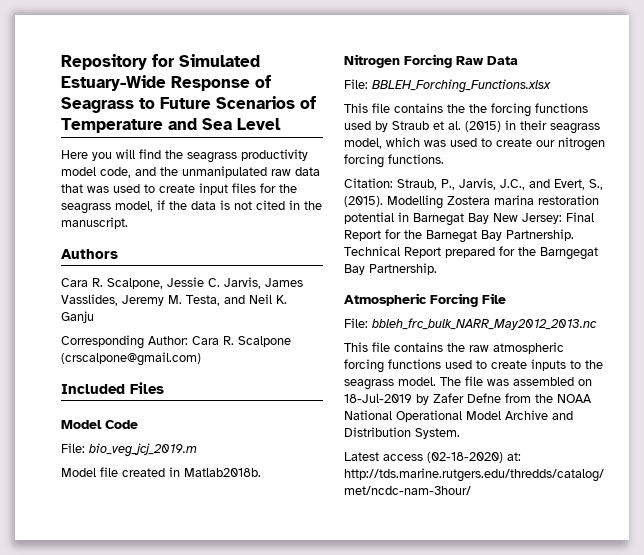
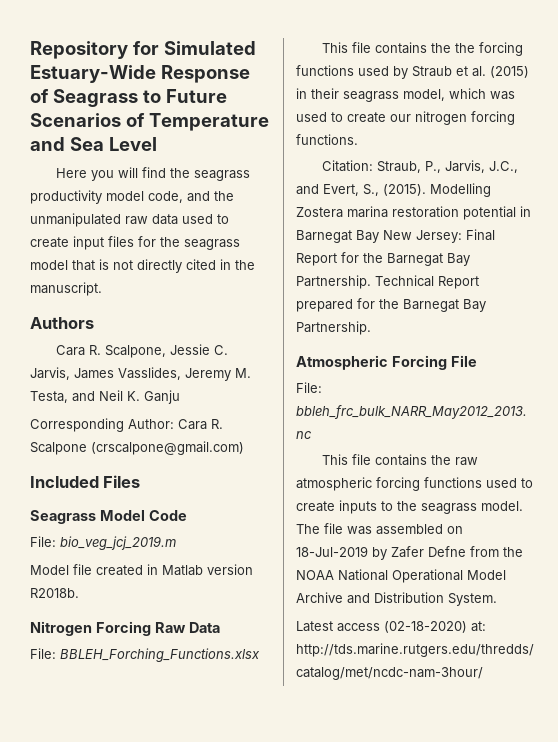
- Here you will find the seagrass productivity model code, and the unmanipulated raw data that was used to create input files for the seagrass model, if the data is not cited in the manuscript.
+ Here you will find the seagrass productivity model code, and the unmanipulated raw data used to create input files for the seagrass model that is not directly cited in the manuscript.
- Model Code
+ Seagrass Model Code
- Model file created in Matlab2018b.
+ Model file created in Matlab version R2018b.
- Technical Report prepared for the Barngegat Bay Partnership.
+ Technical Report prepared for the Barnegat Bay Partnership.

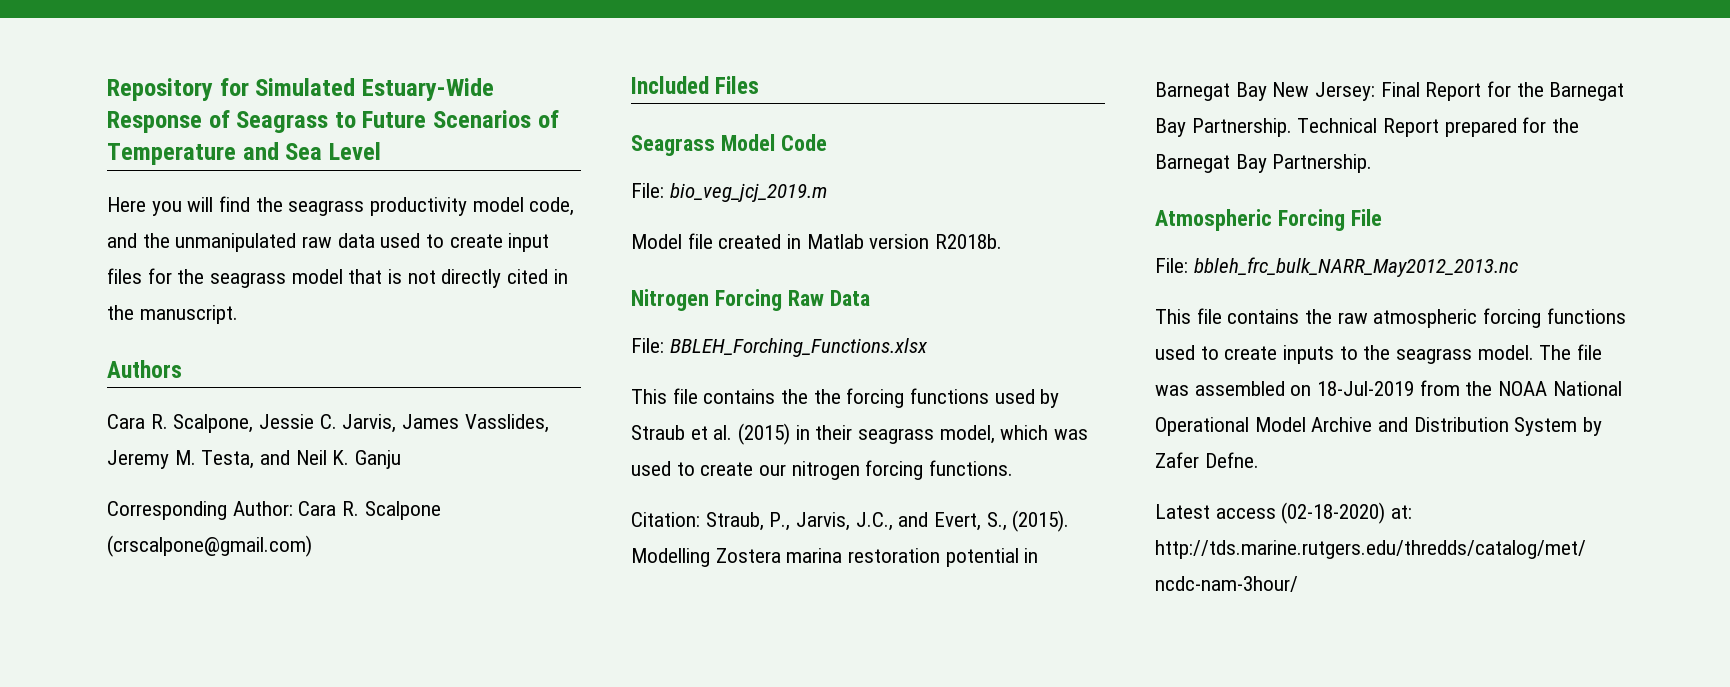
- The file was assembled on 18-Jul-2019 by Zafer Defne from the NOAA National Operational Model Archive and Distribution System.
+ The file was assembled on 18-Jul-2019 from the NOAA National Operational Model Archive and Distribution System by Zafer Defne.

